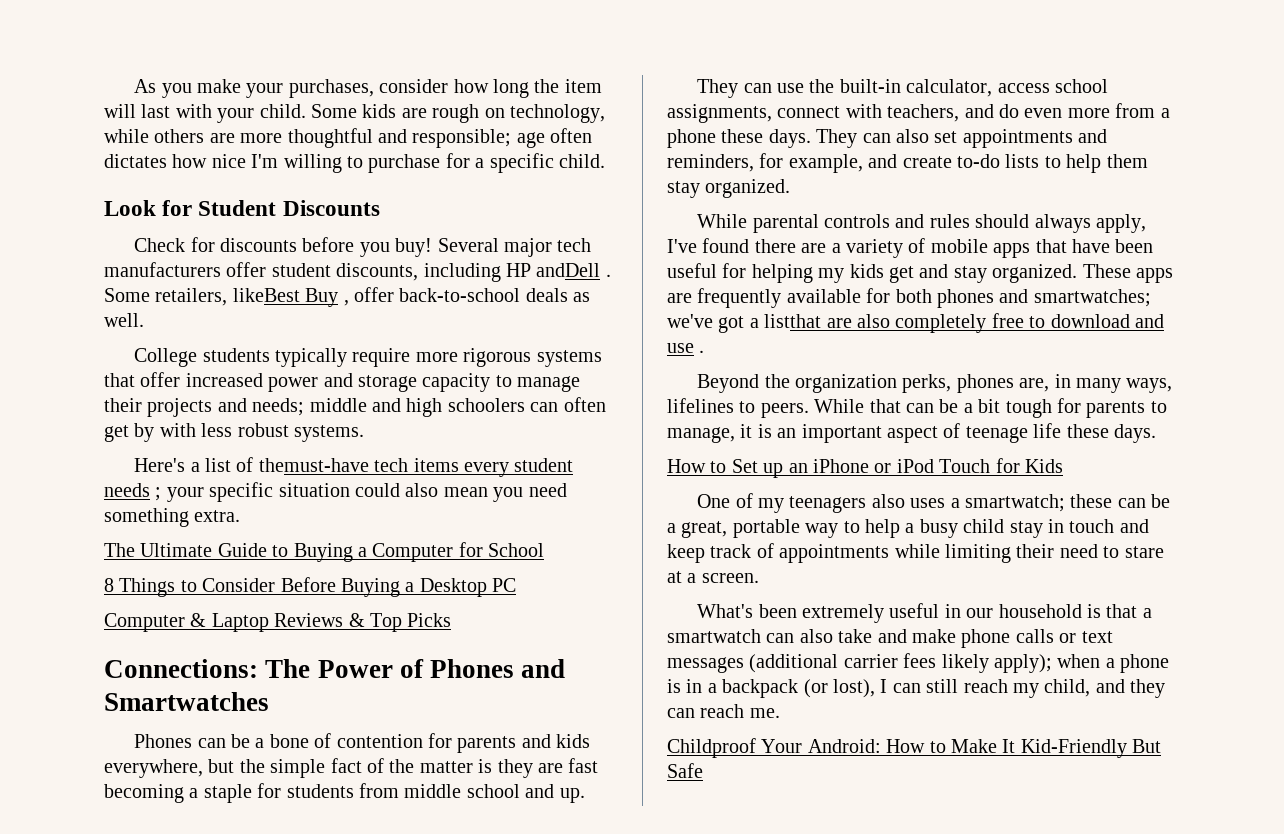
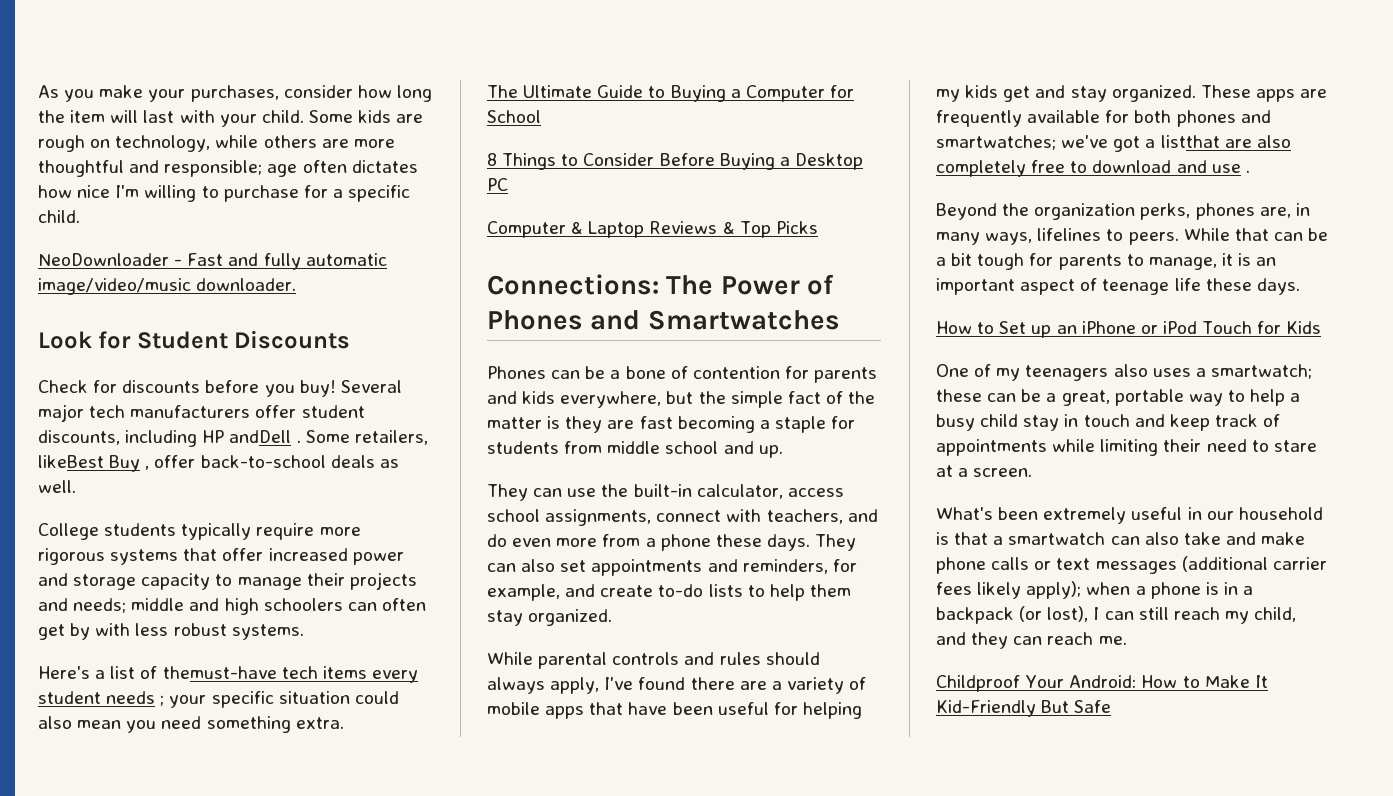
+ NeoDownloader - Fast and fully automatic image/video/music downloader.

